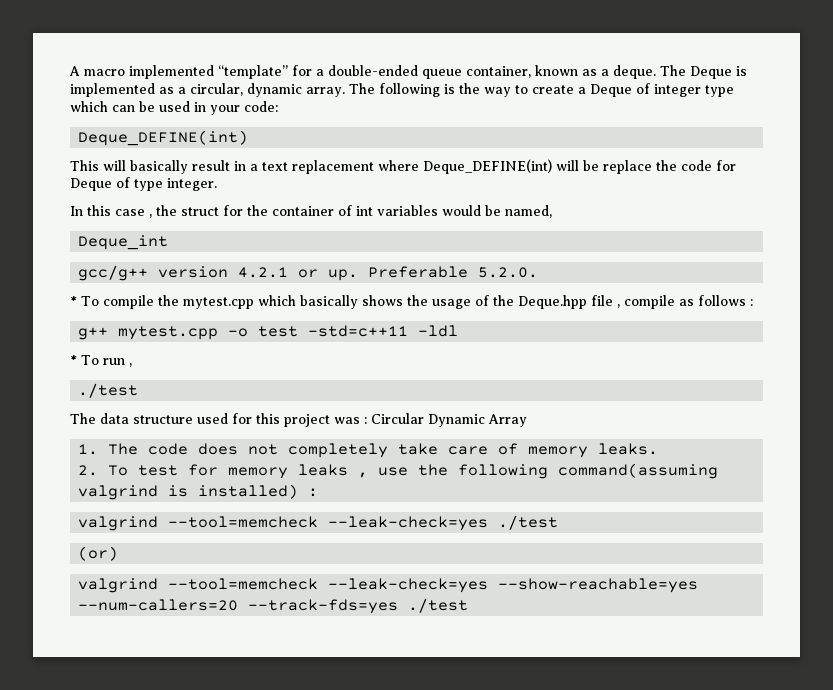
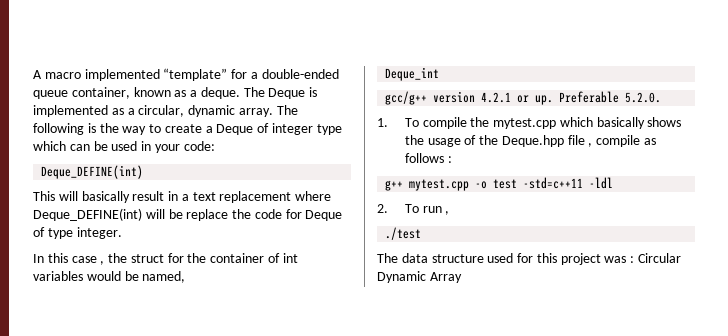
- * To compile the mytest.cpp which basically shows the usage of the Deque.hpp file , compile as follows :
+ 1. To compile the mytest.cpp which basically shows the usage of the Deque.hpp file , compile as follows :
- * To run ,
+ 2. To run ,
- 1. The code does not completely take care of memory leaks.
- 2. To test for memory leaks , use the following command(assuming valgrind is installed) :
- valgrind --tool=memcheck --leak-check=yes ./test
- (or)
- valgrind --tool=memcheck --leak-check=yes --show-reachable=yes --num-callers=20 --track-fds=yes ./test

